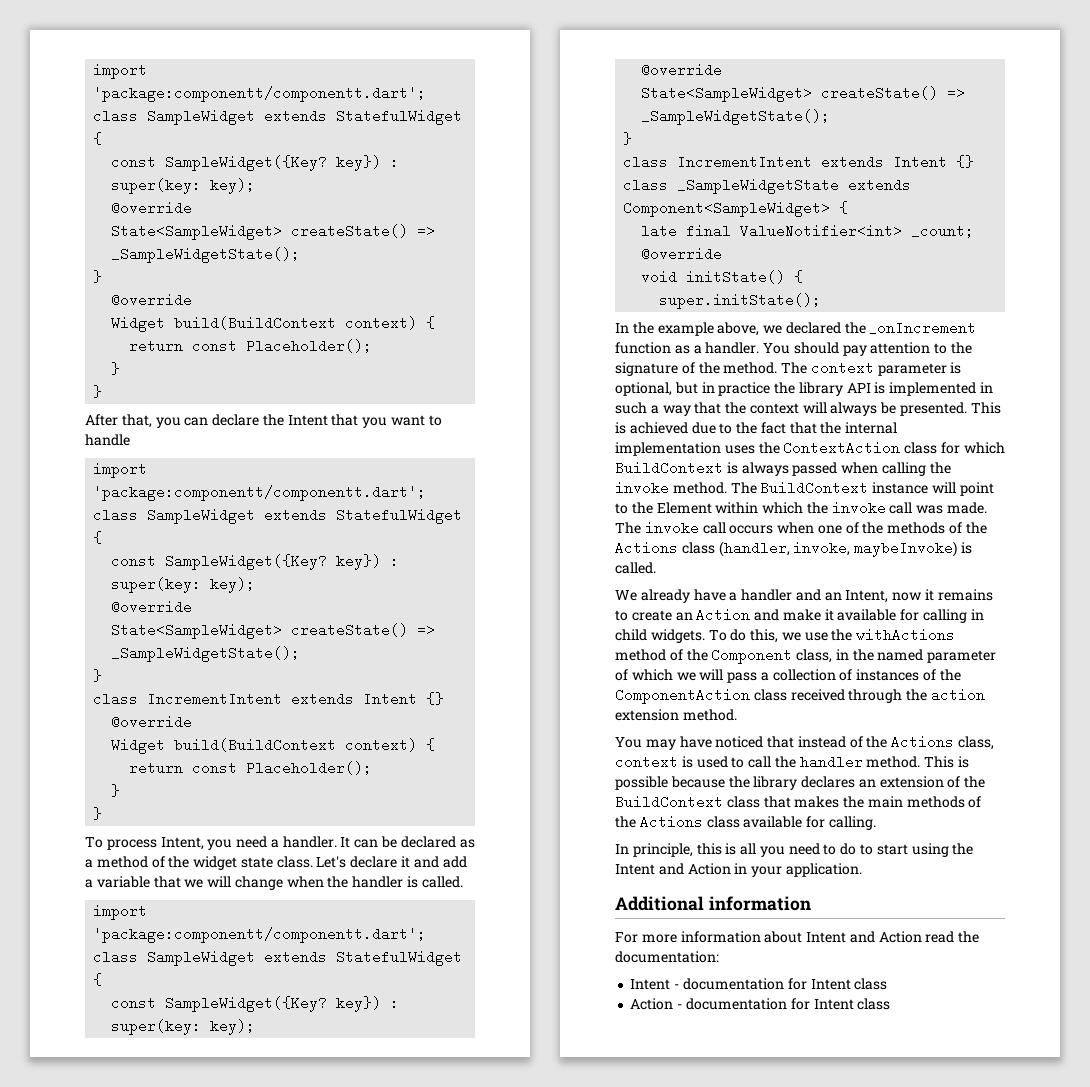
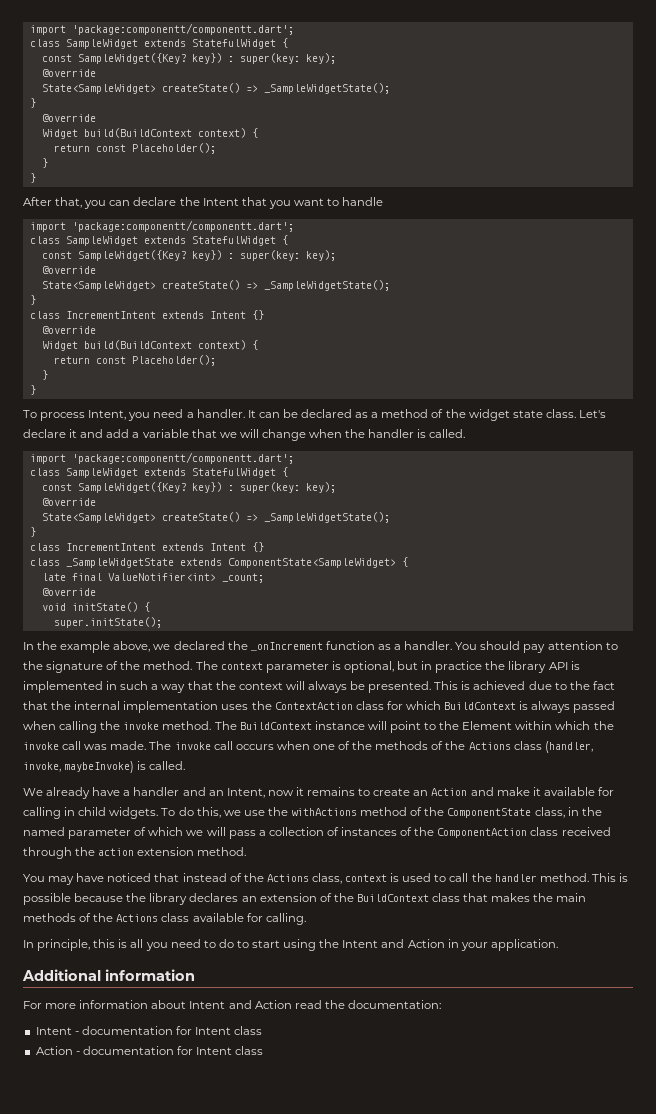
- class _SampleWidgetState extends Component<SampleWidget> {
+ class _SampleWidgetState extends ComponentState<SampleWidget> {
- To do this, we use the withActions method of the Component class, in the named parameter of which we will pass a collection of instances of the ComponentAction class received through the action extension method.
+ To do this, we use the withActions method of the ComponentState class, in the named parameter of which we will pass a collection of instances of the ComponentAction class received through the action extension method.

